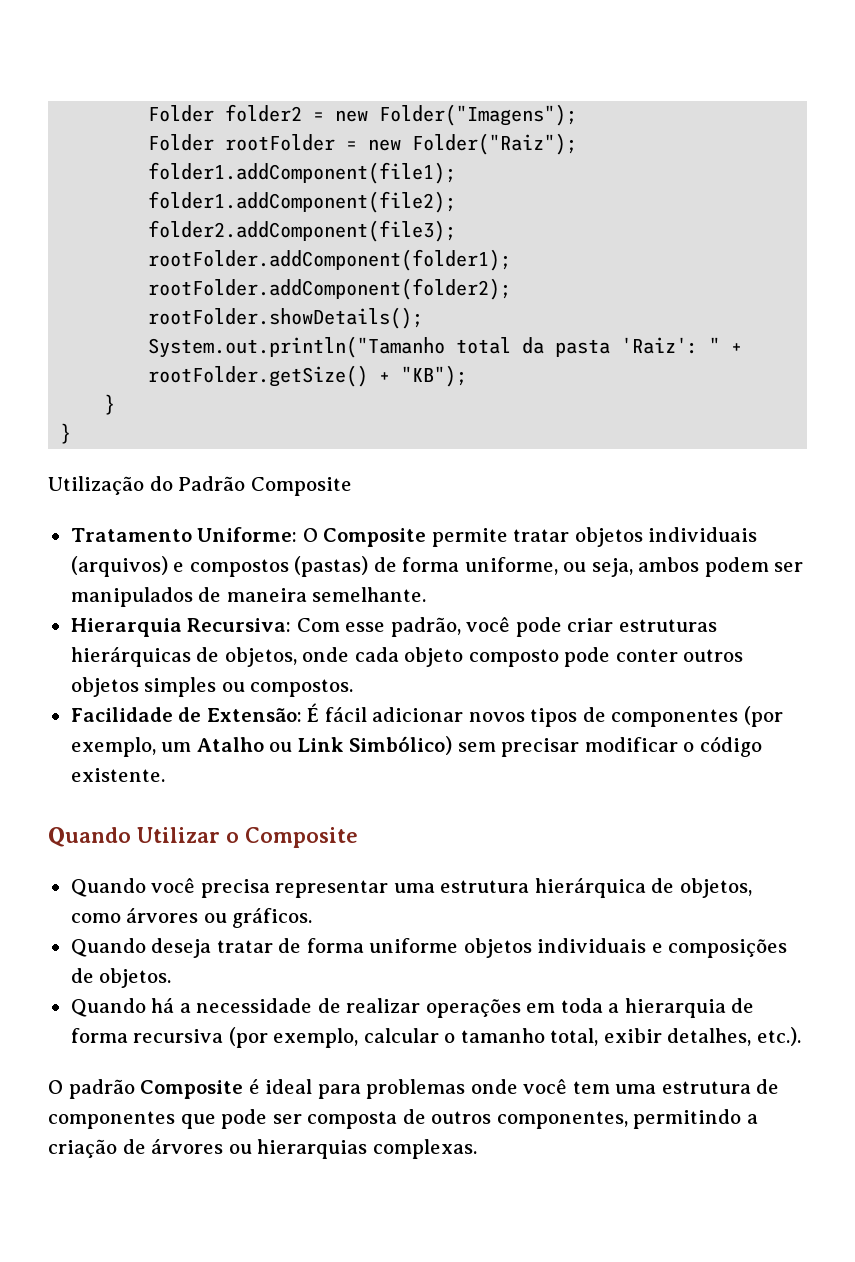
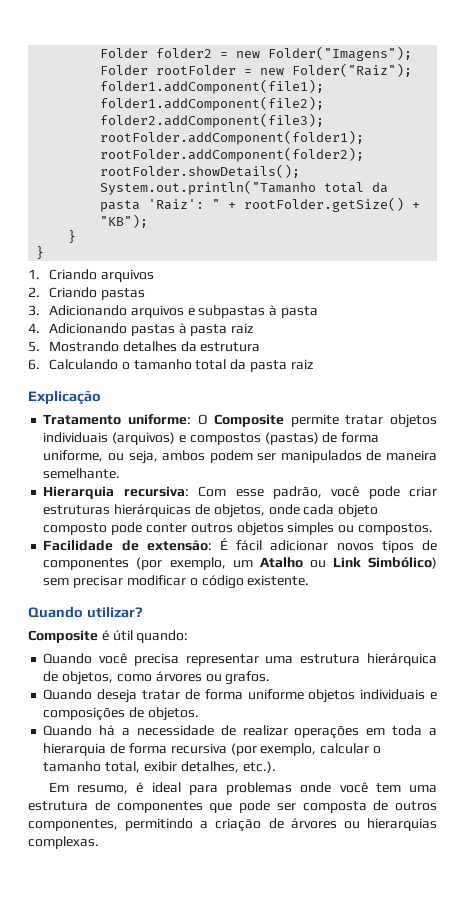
- Utilização do Padrão Composite
+ 1. Criando arquivos
+ 2. Criando pastas
+ 3. Adicionando arquivos e subpastas à pasta
+ 4. Adicionando pastas à pasta raiz
+ 5. Mostrando detalhes da estrutura
+ 6. Calculando o tamanho total da pasta raiz
+ Explicação
- Tratamento Uniforme: O Composite permite tratar objetos individuais (arquivos) e compostos (pastas) de forma uniforme, ou seja, ambos podem ser manipulados de maneira semelhante.
+ Tratamento uniforme: O Composite permite tratar objetos individuais (arquivos) e compostos (pastas) de forma uniforme, ou seja, ambos podem ser manipulados de maneira semelhante.
- Hierarquia Recursiva: Com esse padrão, você pode criar estruturas hierárquicas de objetos, onde cada objeto composto pode conter outros objetos simples ou compostos.
+ Hierarquia recursiva: Com esse padrão, você pode criar estruturas hierárquicas de objetos, onde cada objeto composto pode conter outros objetos simples ou compostos.
- Facilidade de Extensão: É fácil adicionar novos tipos de componentes (por exemplo, um Atalho ou Link Simbólico) sem precisar modificar o código existente.
+ Facilidade de extensão: É fácil adicionar novos tipos de componentes (por exemplo, um Atalho ou Link Simbólico) sem precisar modificar o código existente.
- Quando Utilizar o Composite
+ Quando utilizar?
+ Composite é útil quando:
- Quando você precisa representar uma estrutura hierárquica de objetos, como árvores ou gráficos.
+ Quando você precisa representar uma estrutura hierárquica de objetos, como árvores ou grafos.
- O padrão Composite é ideal para problemas onde você tem uma estrutura de componentes que pode ser composta de outros componentes, permitindo a criação de árvores ou hierarquias complexas.
+ Em resumo, é ideal para problemas onde você tem uma estrutura de componentes que pode ser composta de outros componentes, permitindo a criação de árvores ou hierarquias complexas.

